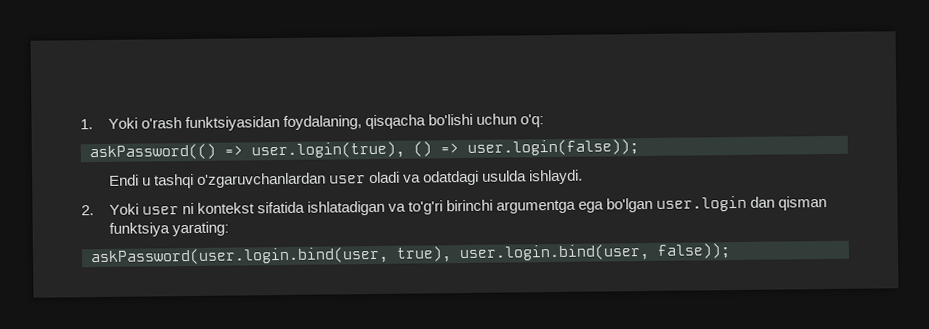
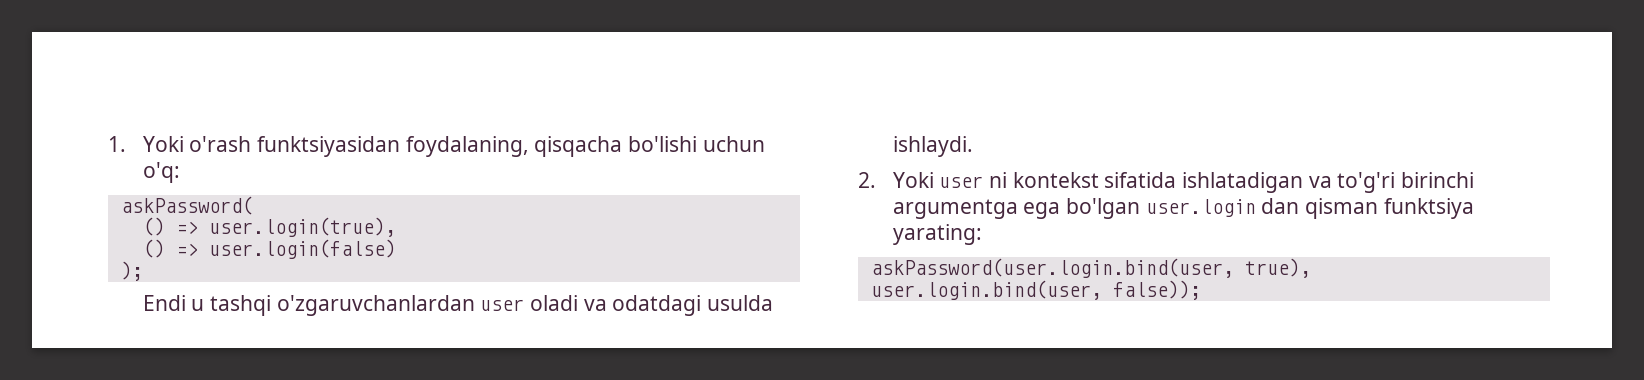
- askPassword(() => user.login(true), () => user.login(false));
+ askPassword(
+ () => user.login(true),
+ () => user.login(false)
+ );

